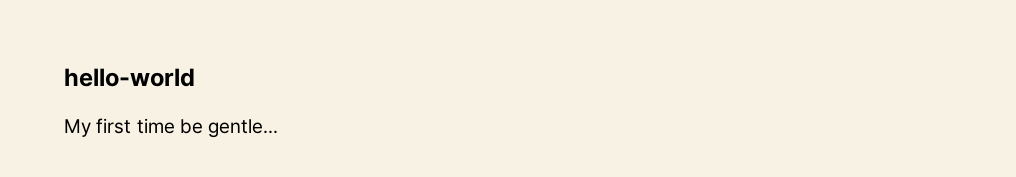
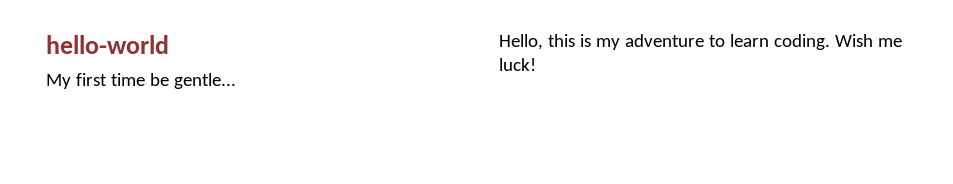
+ Hello, this is my adventure to learn coding. Wish me luck!

